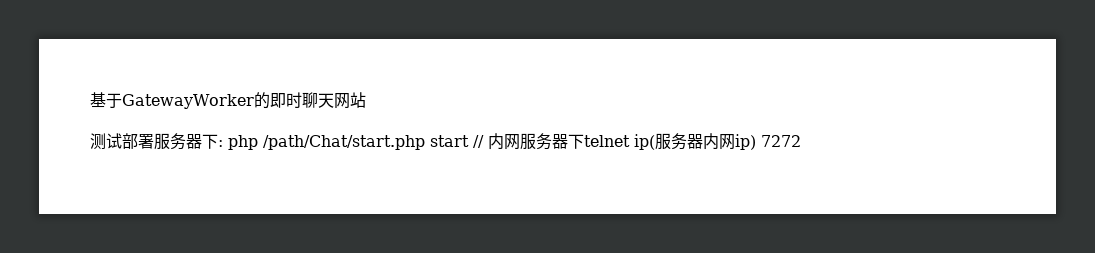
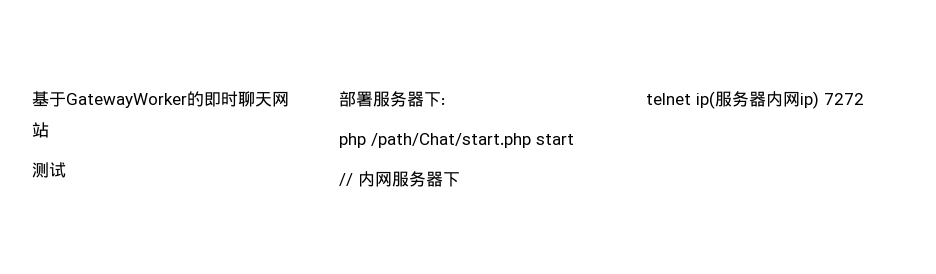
- 测试部署服务器下: php /path/Chat/start.php start // 内网服务器下telnet ip(服务器内网ip) 7272
+ 测试
+ 部署服务器下:
+ php /path/Chat/start.php start
+ // 内网服务器下
+ telnet ip(服务器内网ip) 7272

